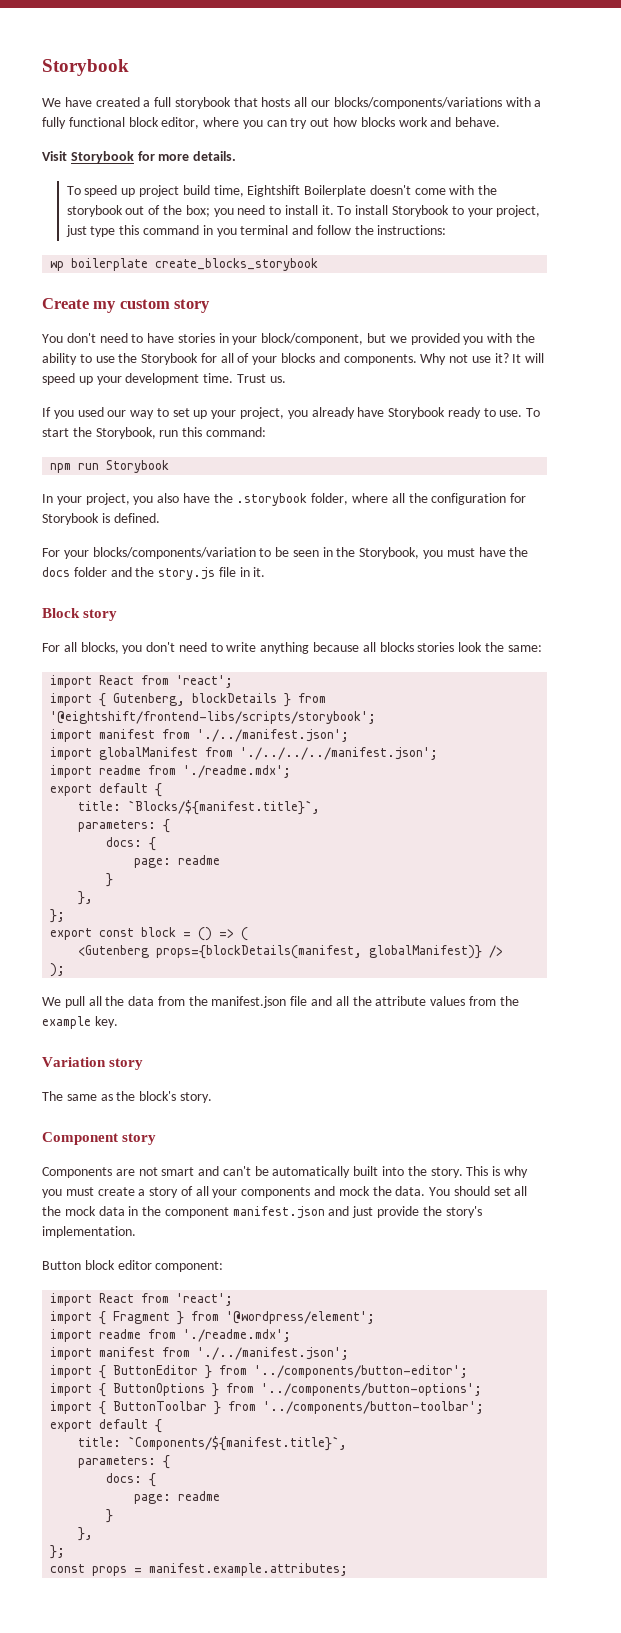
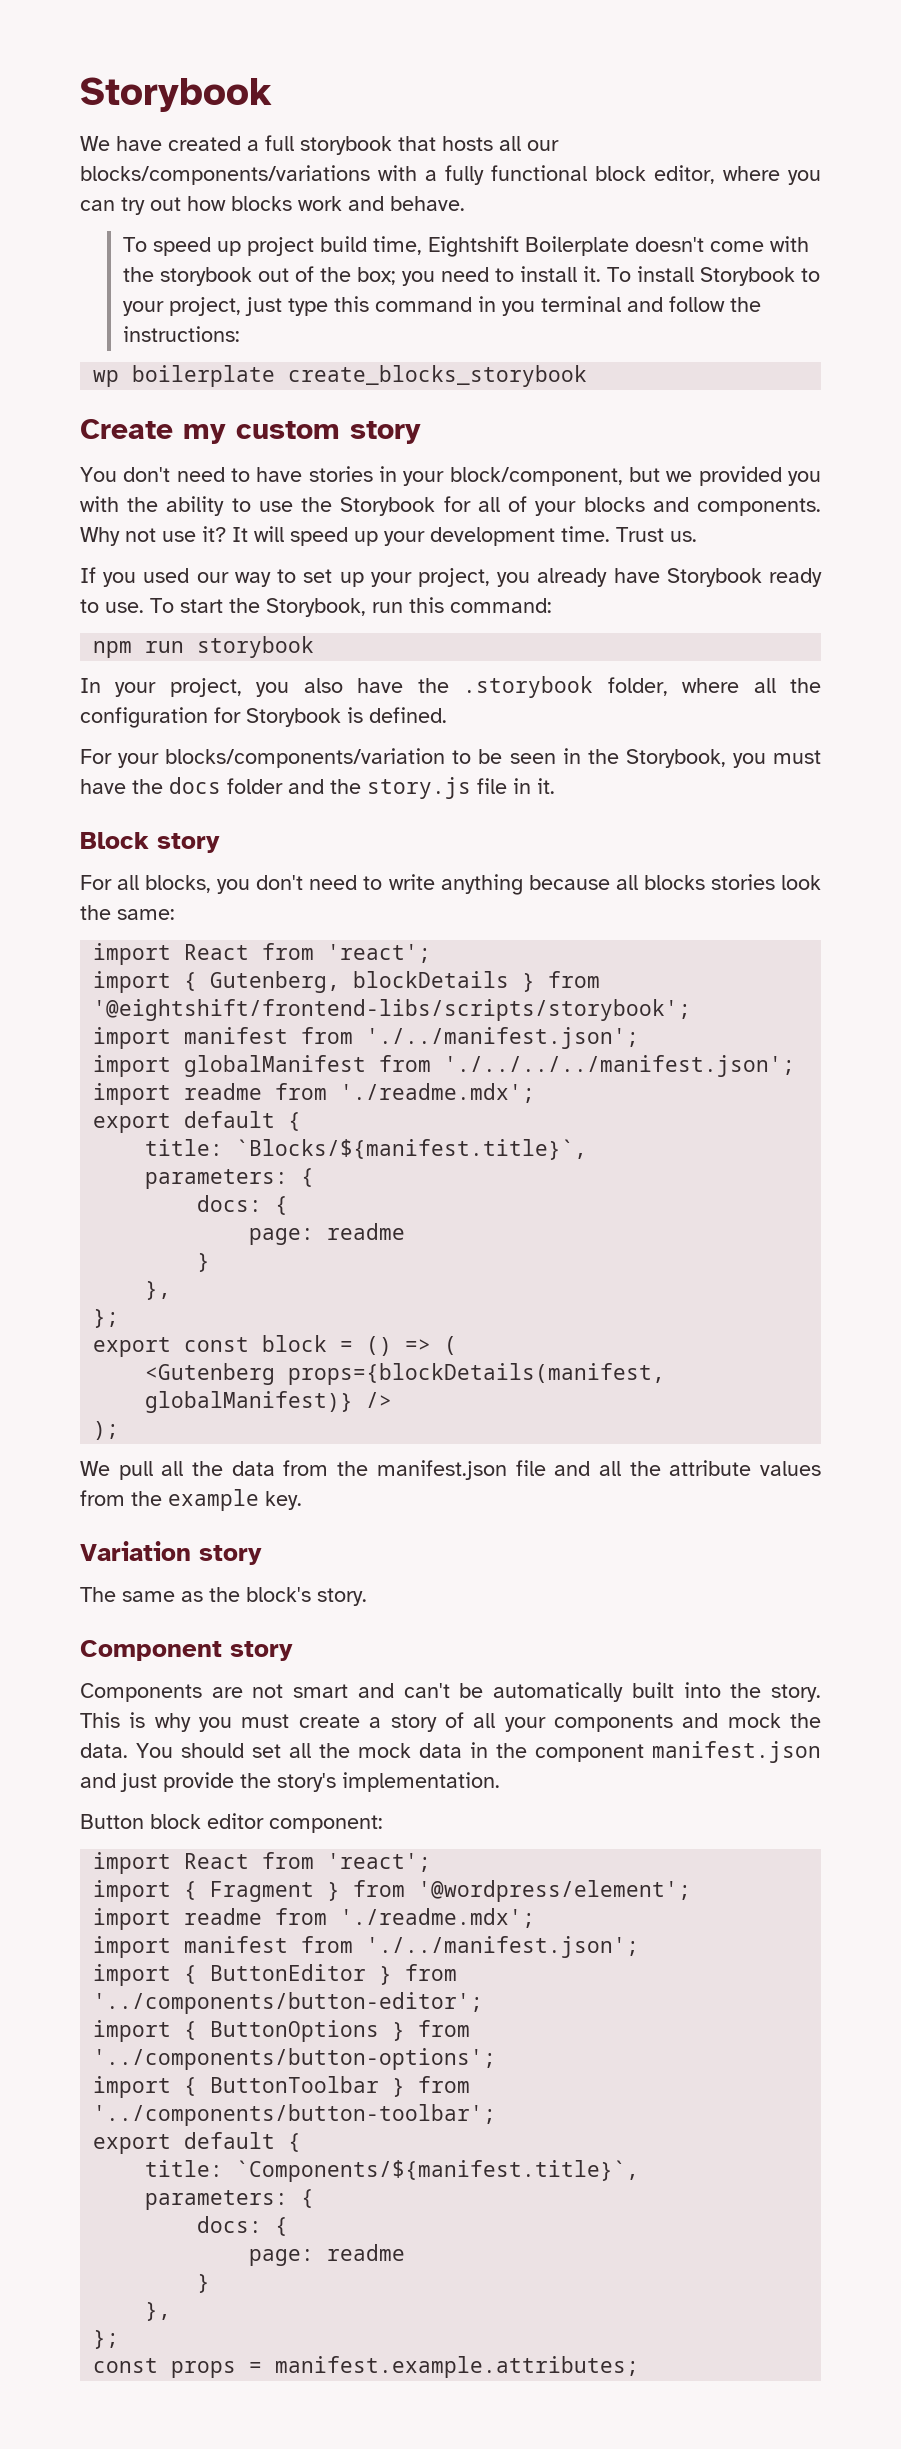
- Visit Storybook for more details.
- npm run Storybook
+ npm run storybook

